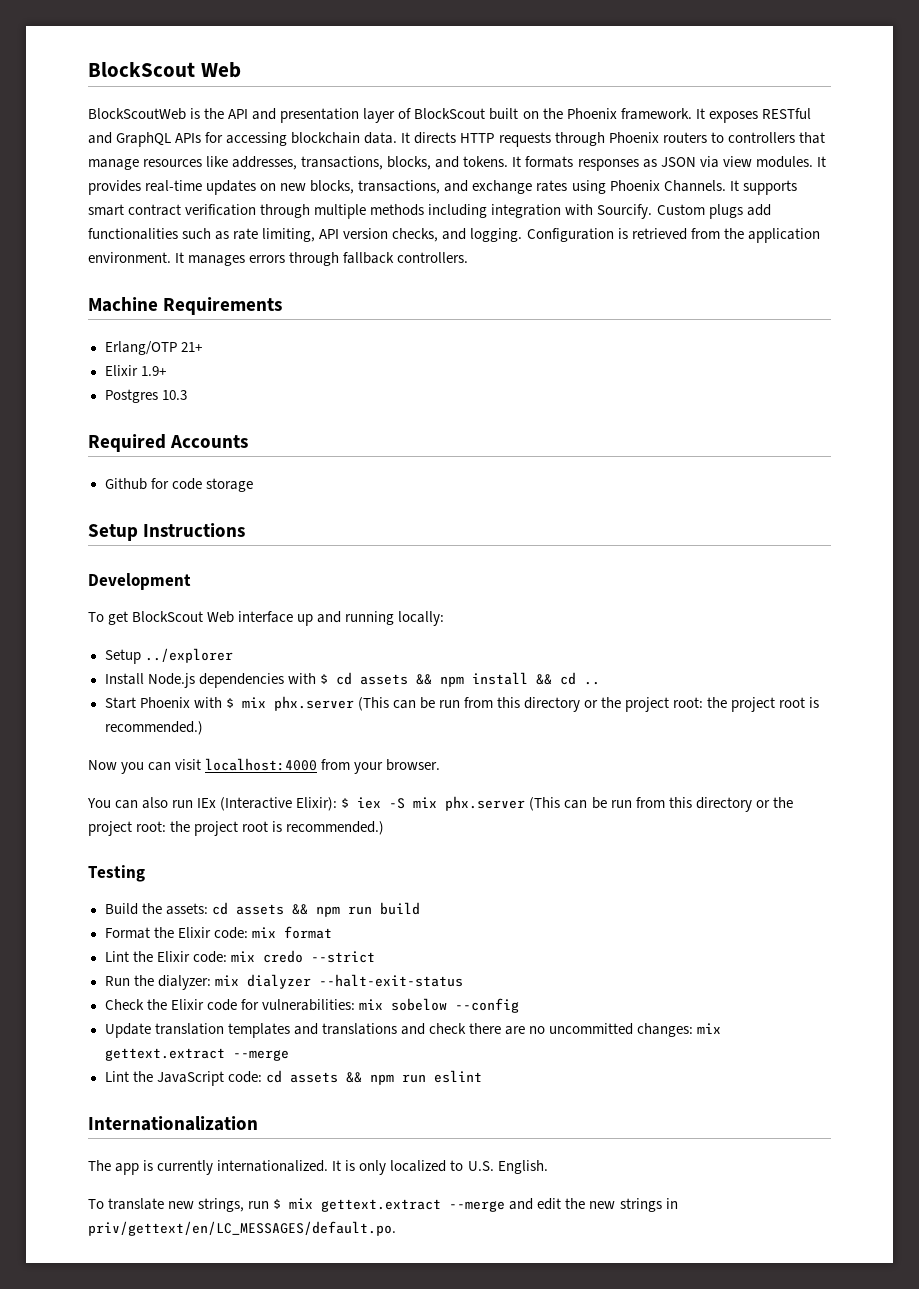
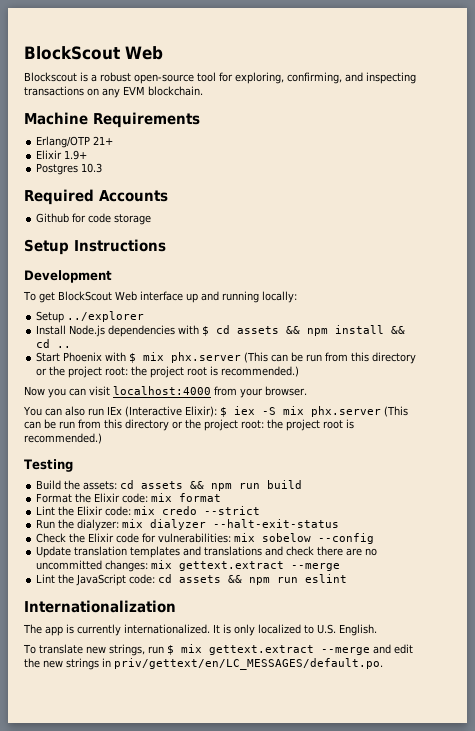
- BlockScoutWeb is the API and presentation layer of BlockScout built on the Phoenix framework. It exposes RESTful and GraphQL APIs for accessing blockchain data. It directs HTTP requests through Phoenix routers to controllers that manage resources like addresses, transactions, blocks, and tokens. It formats responses as JSON via view modules. It provides real-time updates on new blocks, transactions, and exchange rates using Phoenix Channels. It supports smart contract verification through multiple methods including integration with Sourcify. Custom plugs add functionalities such as rate limiting, API version checks, and logging. Configuration is retrieved from the application environment. It manages errors through fallback controllers.
+ Blockscout is a robust open-source tool for exploring, confirming, and inspecting transactions on any EVM blockchain.

